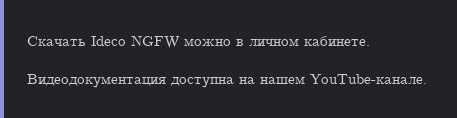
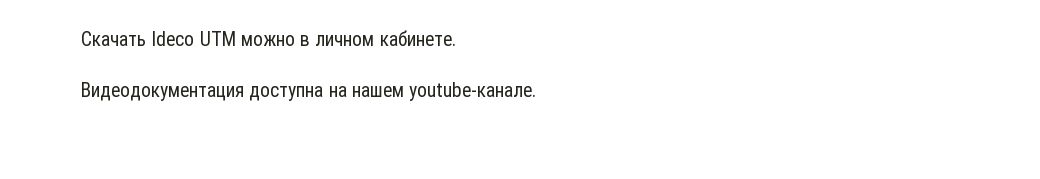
- Скачать Ideco NGFW можно в личном кабинете.
+ Скачать Ideco UTM можно в личном кабинете.
- Видеодокументация доступна на нашем YouTube-канале.
+ Видеодокументация доступна на нашем youtube-канале.

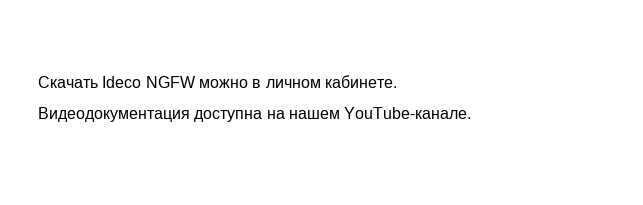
- Скачать Ideco UTM можно в личном кабинете.
+ Скачать Ideco NGFW можно в личном кабинете.
- Видеодокументация доступна на нашем youtube-канале.
+ Видеодокументация доступна на нашем YouTube-канале.

